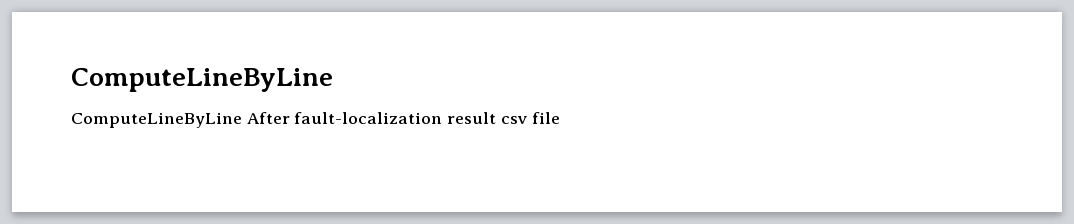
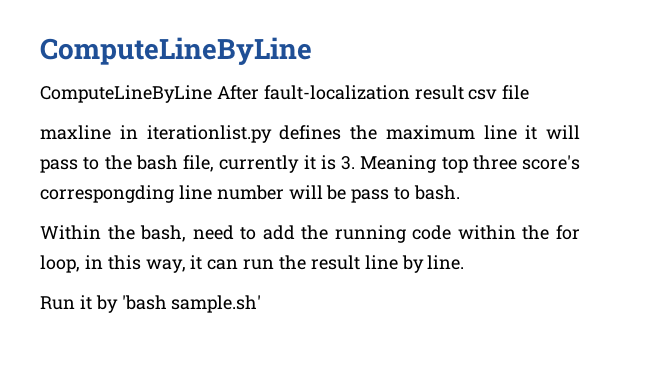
+ maxline in iterationlist.py defines the maximum line it will pass to the bash file, currently it is 3. Meaning top three score's correspongding line number will be pass to bash.
+ Within the bash, need to add the running code within the for loop, in this way, it can run the result line by line.
+ Run it by 'bash sample.sh'

